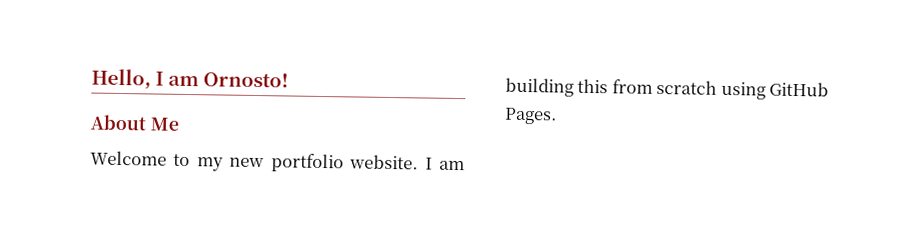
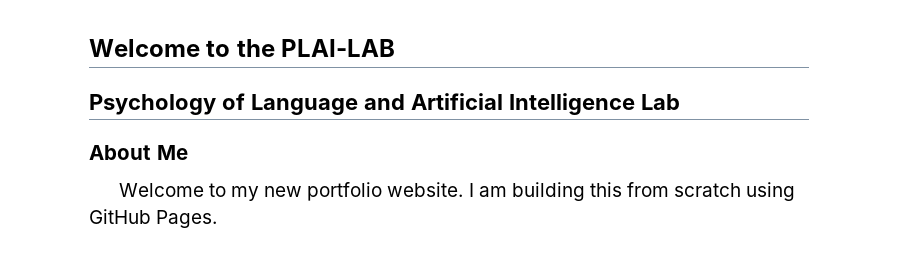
- Hello, I am Ornosto!
+ Welcome to the PLAI-LAB
+ Psychology of Language and Artificial Intelligence Lab

